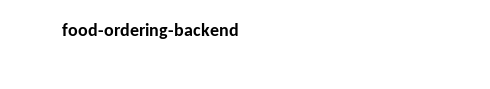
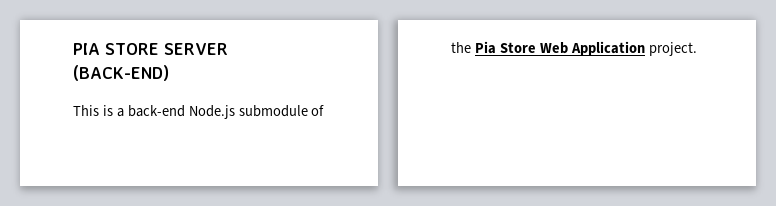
- food-ordering-backend
+ PIA STORE SERVER (BACK-END)
+ This is a back-end Node.js submodule of the Pia Store Web Application project.

